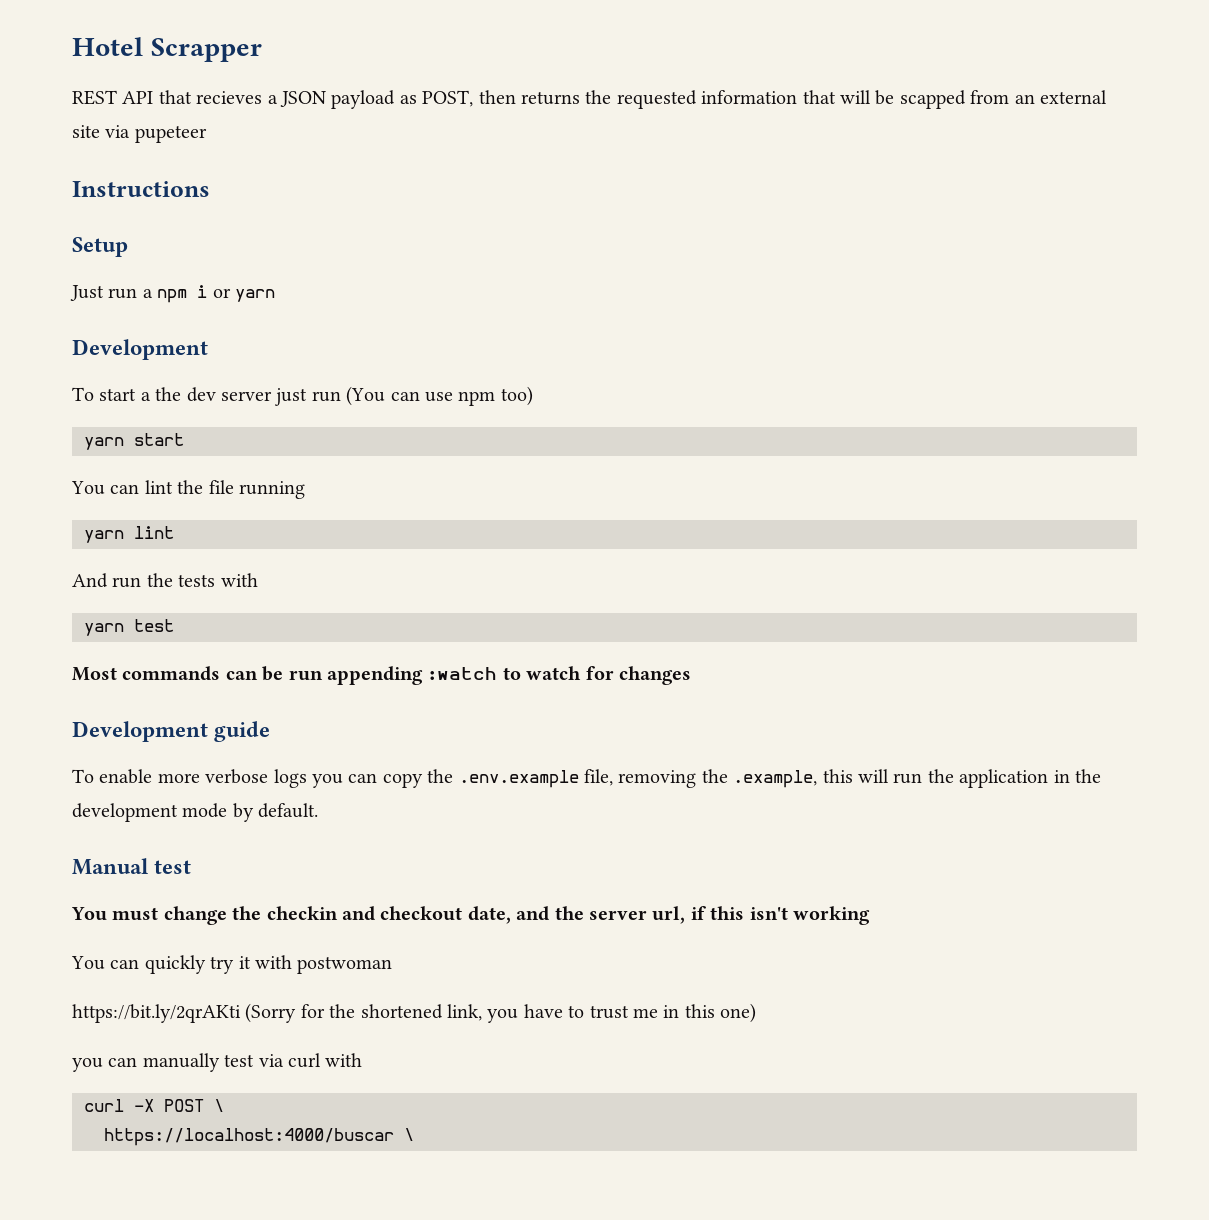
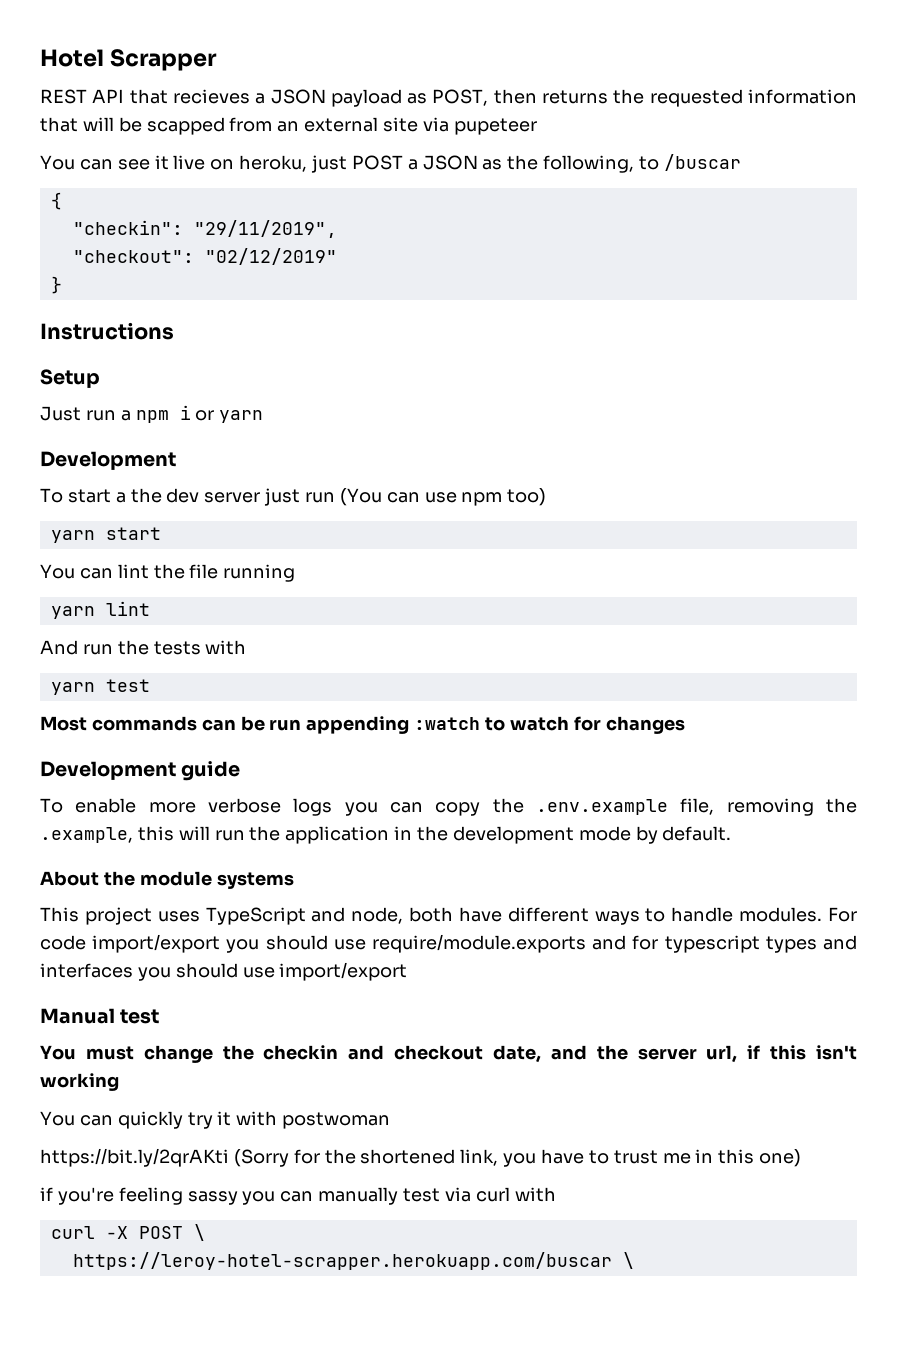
+ You can see it live on heroku, just POST a JSON as the following, to /buscar
+ {
+ "checkin": "29/11/2019",
+ "checkout": "02/12/2019"
+ }
+ About the module systems
+ This project uses TypeScript and node, both have different ways to handle modules. For code import/export you should use require/module.exports and for typescript types and interfaces you should use import/export
- you can manually test via curl with
+ if you're feeling sassy you can manually test via curl with
- https://localhost:4000/buscar \
+ https://leroy-hotel-scrapper.herokuapp.com/buscar \

